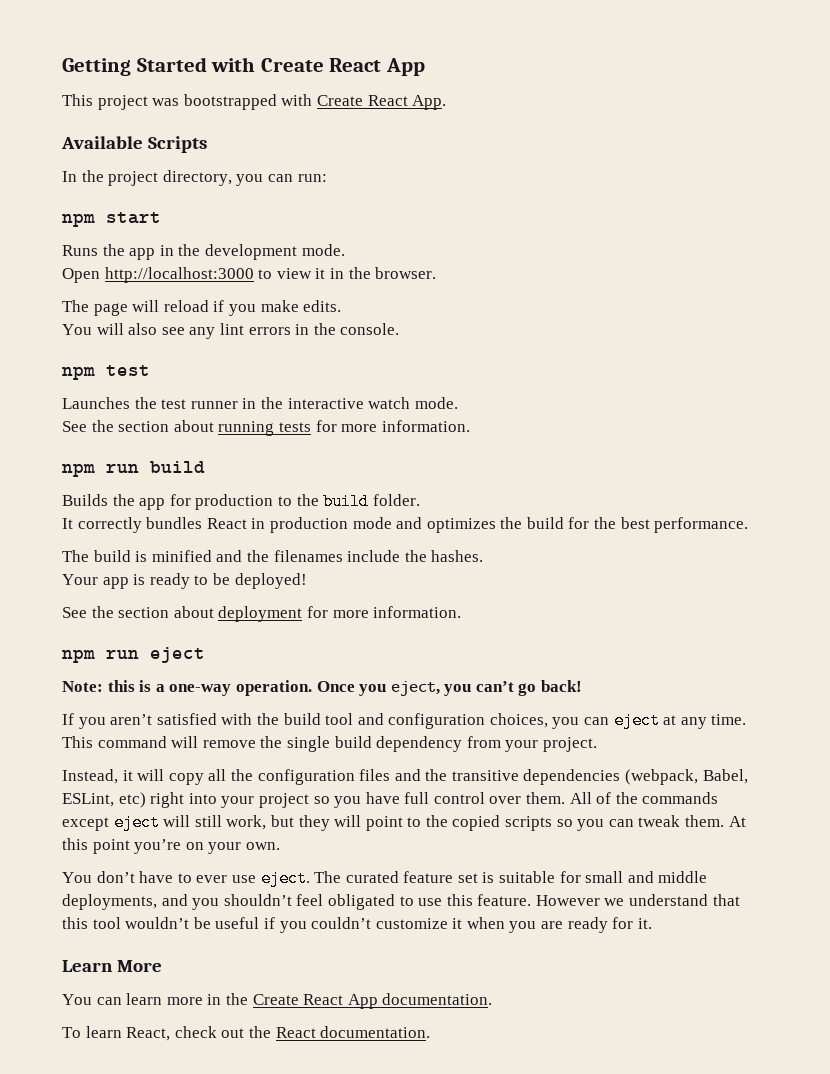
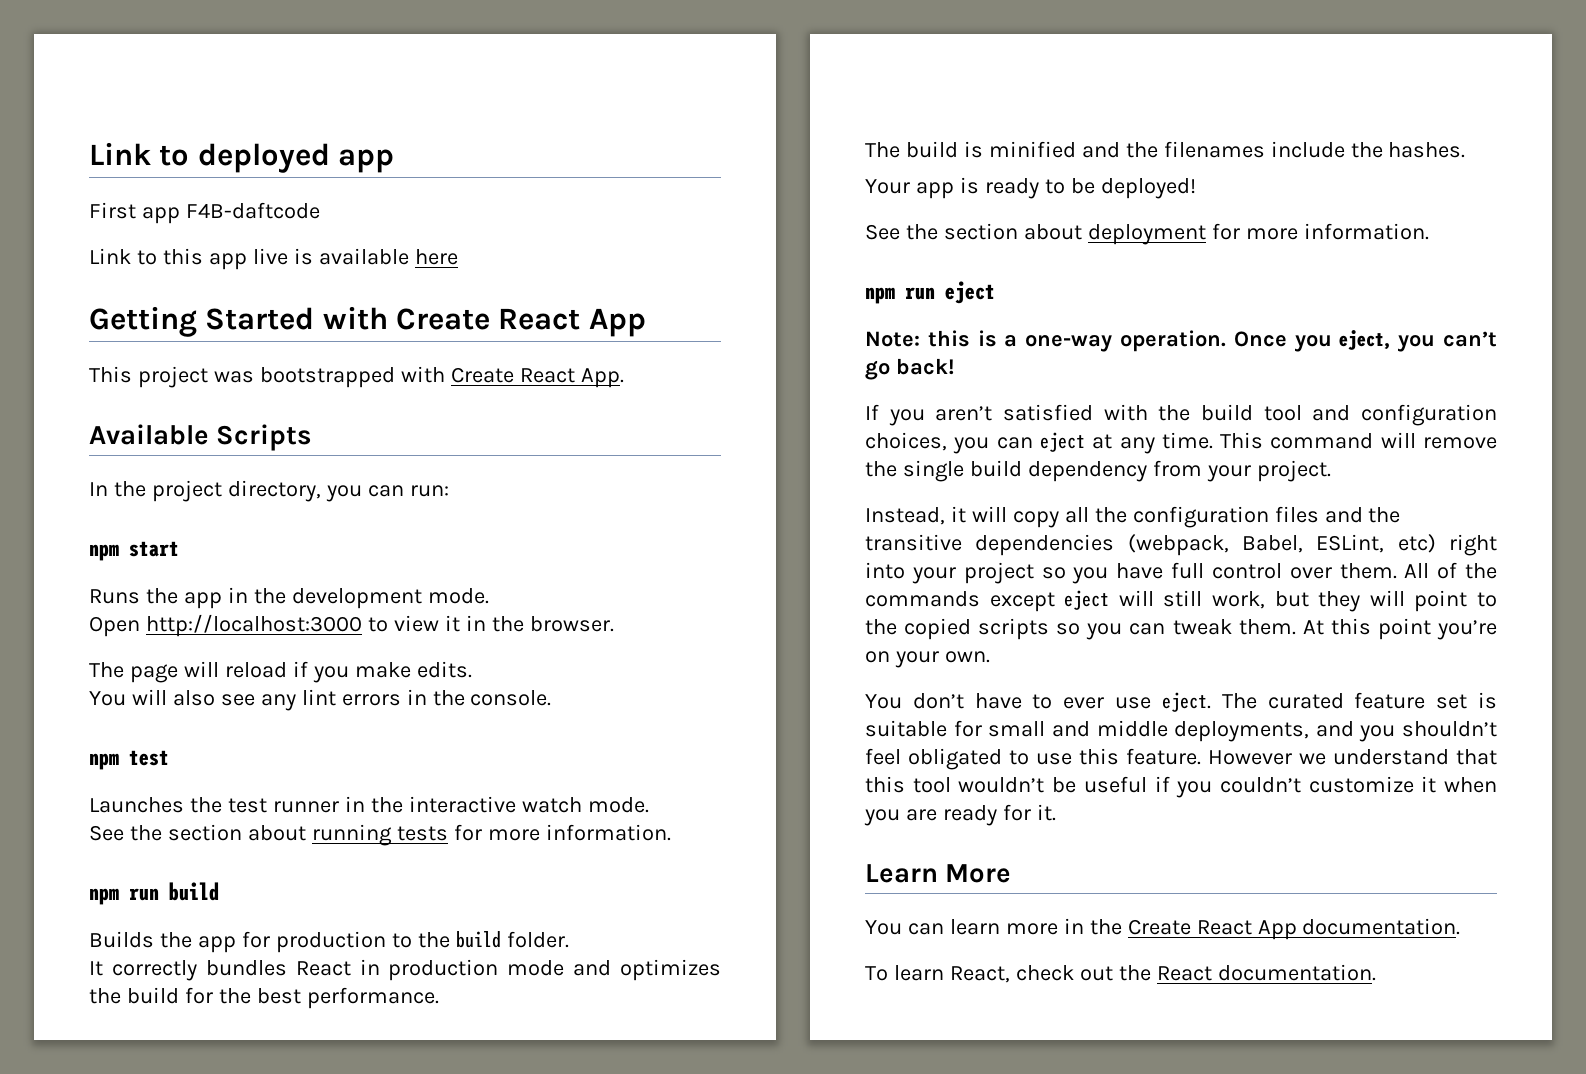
+ Link to deployed app
+ First app F4B-daftcode
+ Link to this app live is available here

